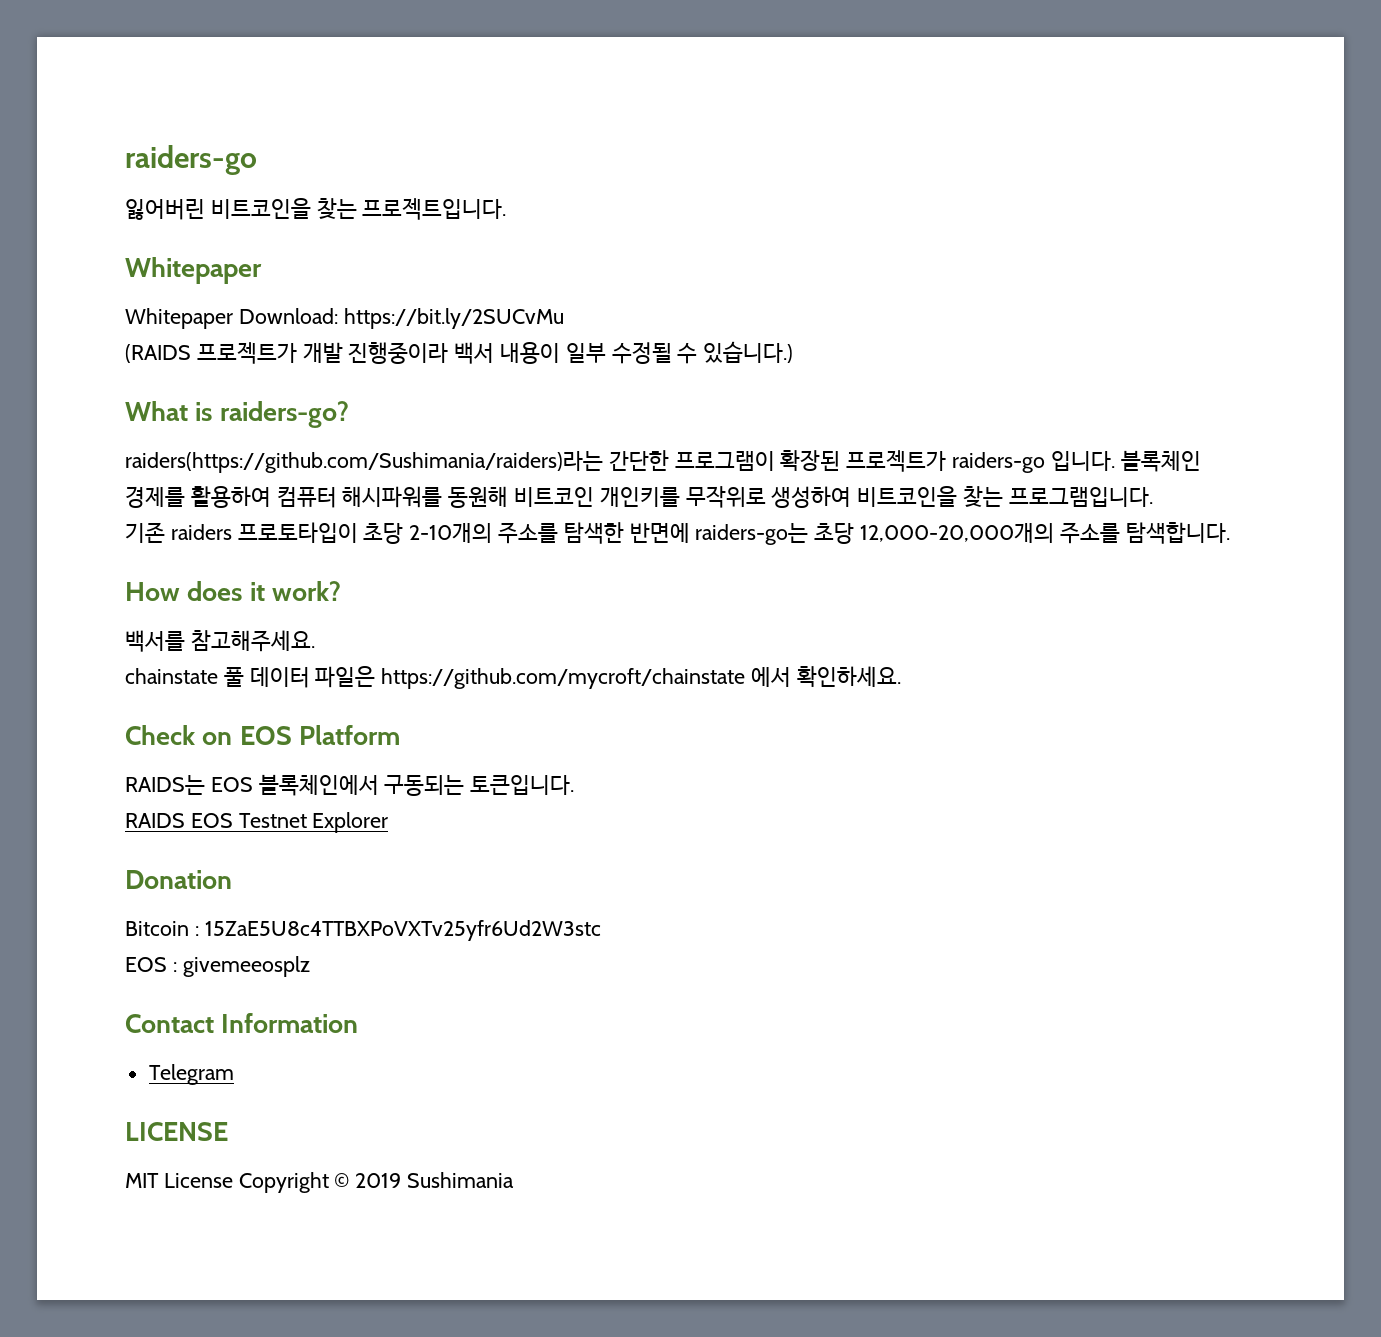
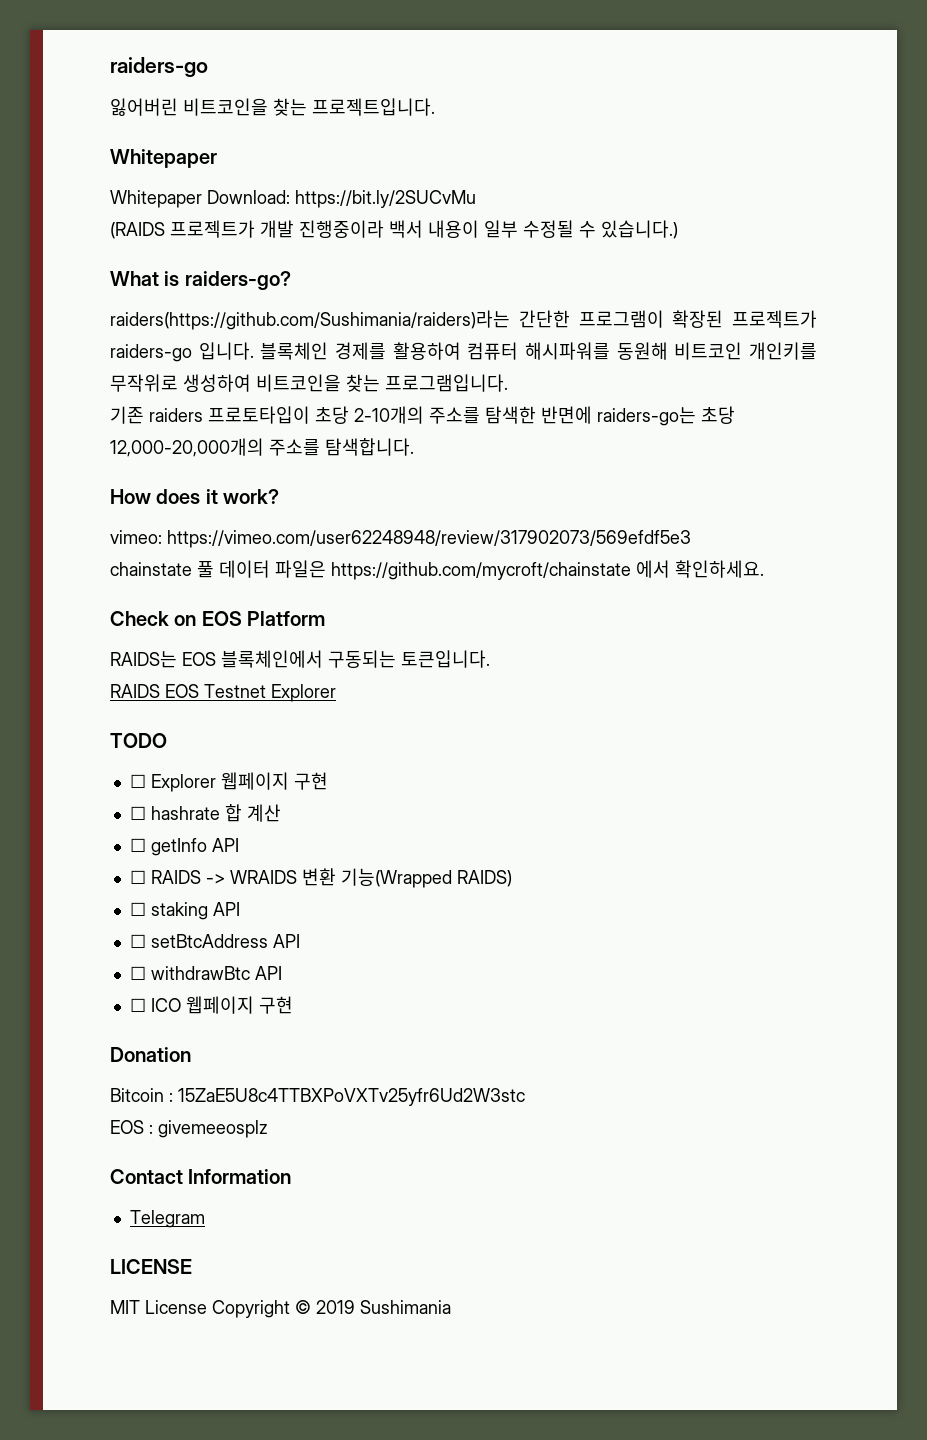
- 백서를 참고해주세요.
+ vimeo: https://vimeo.com/user62248948/review/317902073/569efdf5e3
+ TODO
+ ☐ Explorer 웹페이지 구현
+ ☐ hashrate 합 계산
+ ☐ getInfo API
+ ☐ RAIDS -> WRAIDS 변환 기능(Wrapped RAIDS)
+ ☐ staking API
+ ☐ setBtcAddress API
+ ☐ withdrawBtc API
+ ☐ ICO 웹페이지 구현

